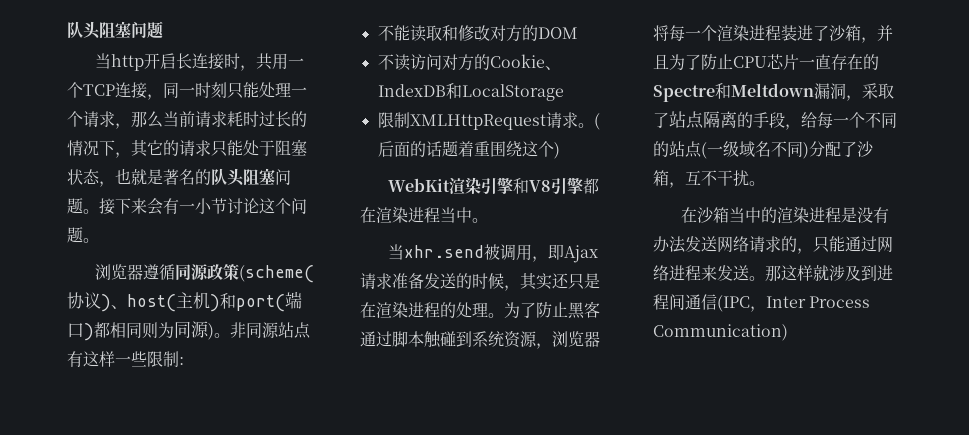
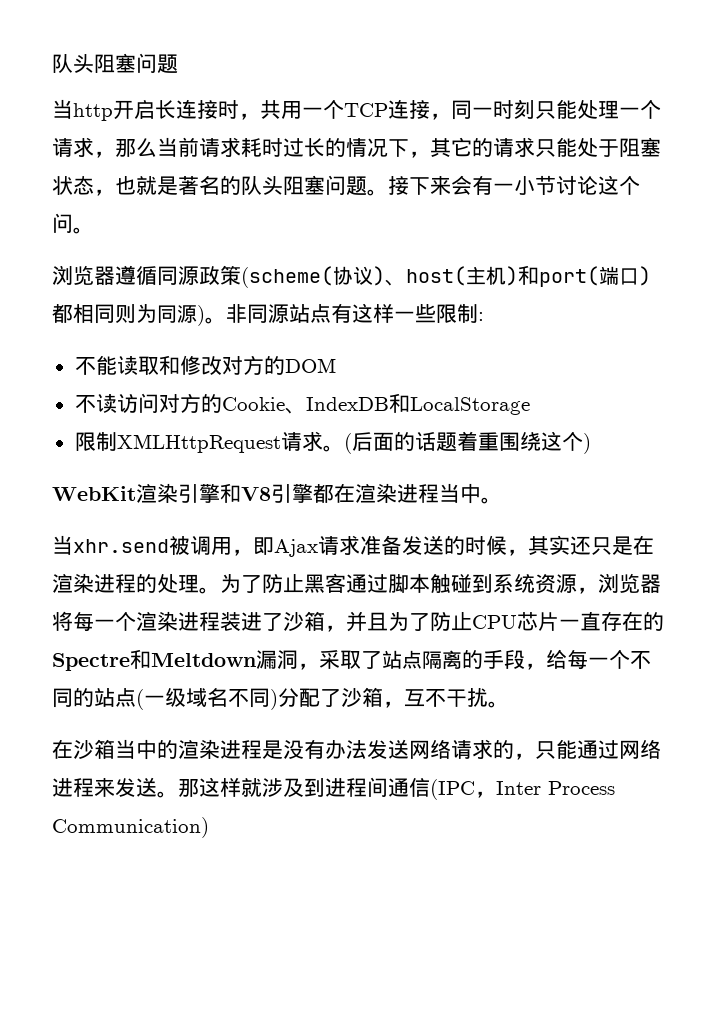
- 接下来会有一小节讨论这个问题。
+ 接下来会有一小节讨论这个问。

